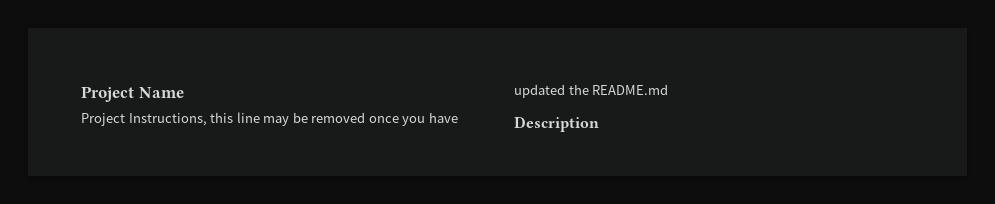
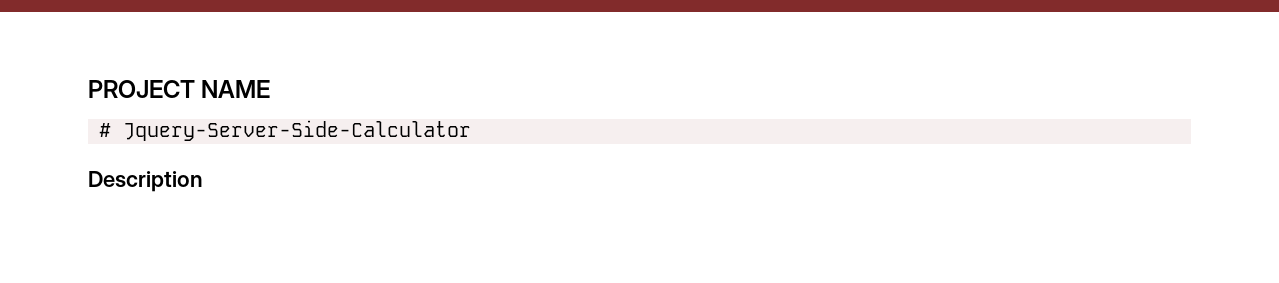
- Project Name
- Project Instructions, this line may be removed once you have updated the README.md
+ PROJECT NAME
+ # Jquery-Server-Side-Calculator

